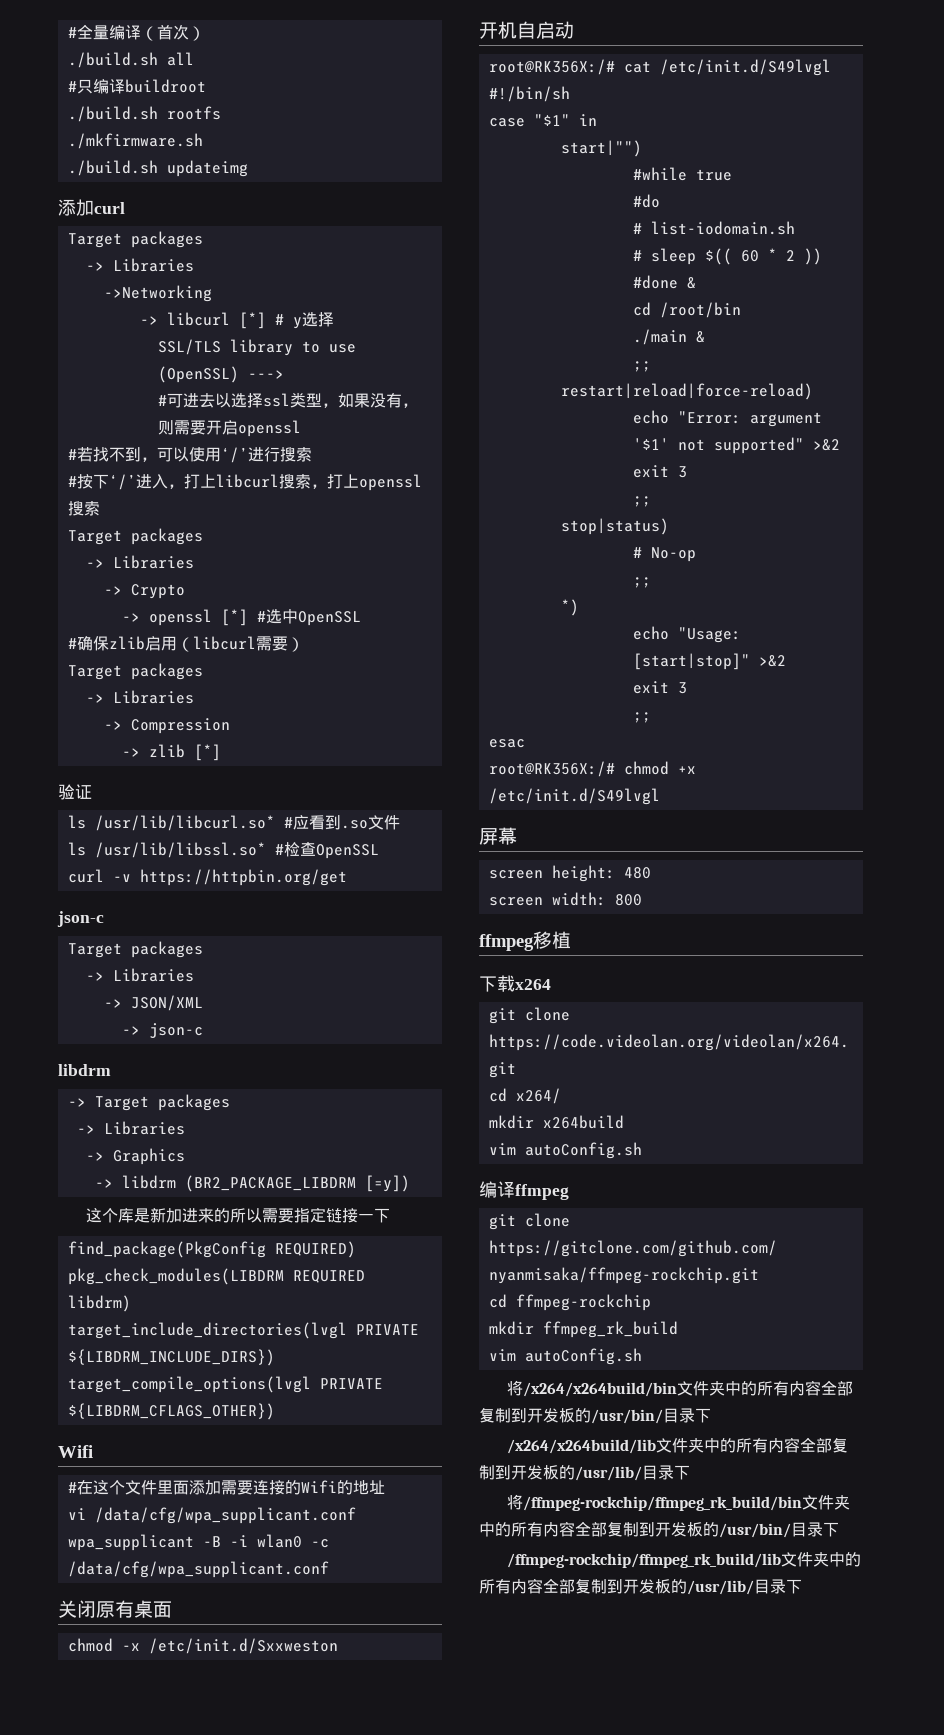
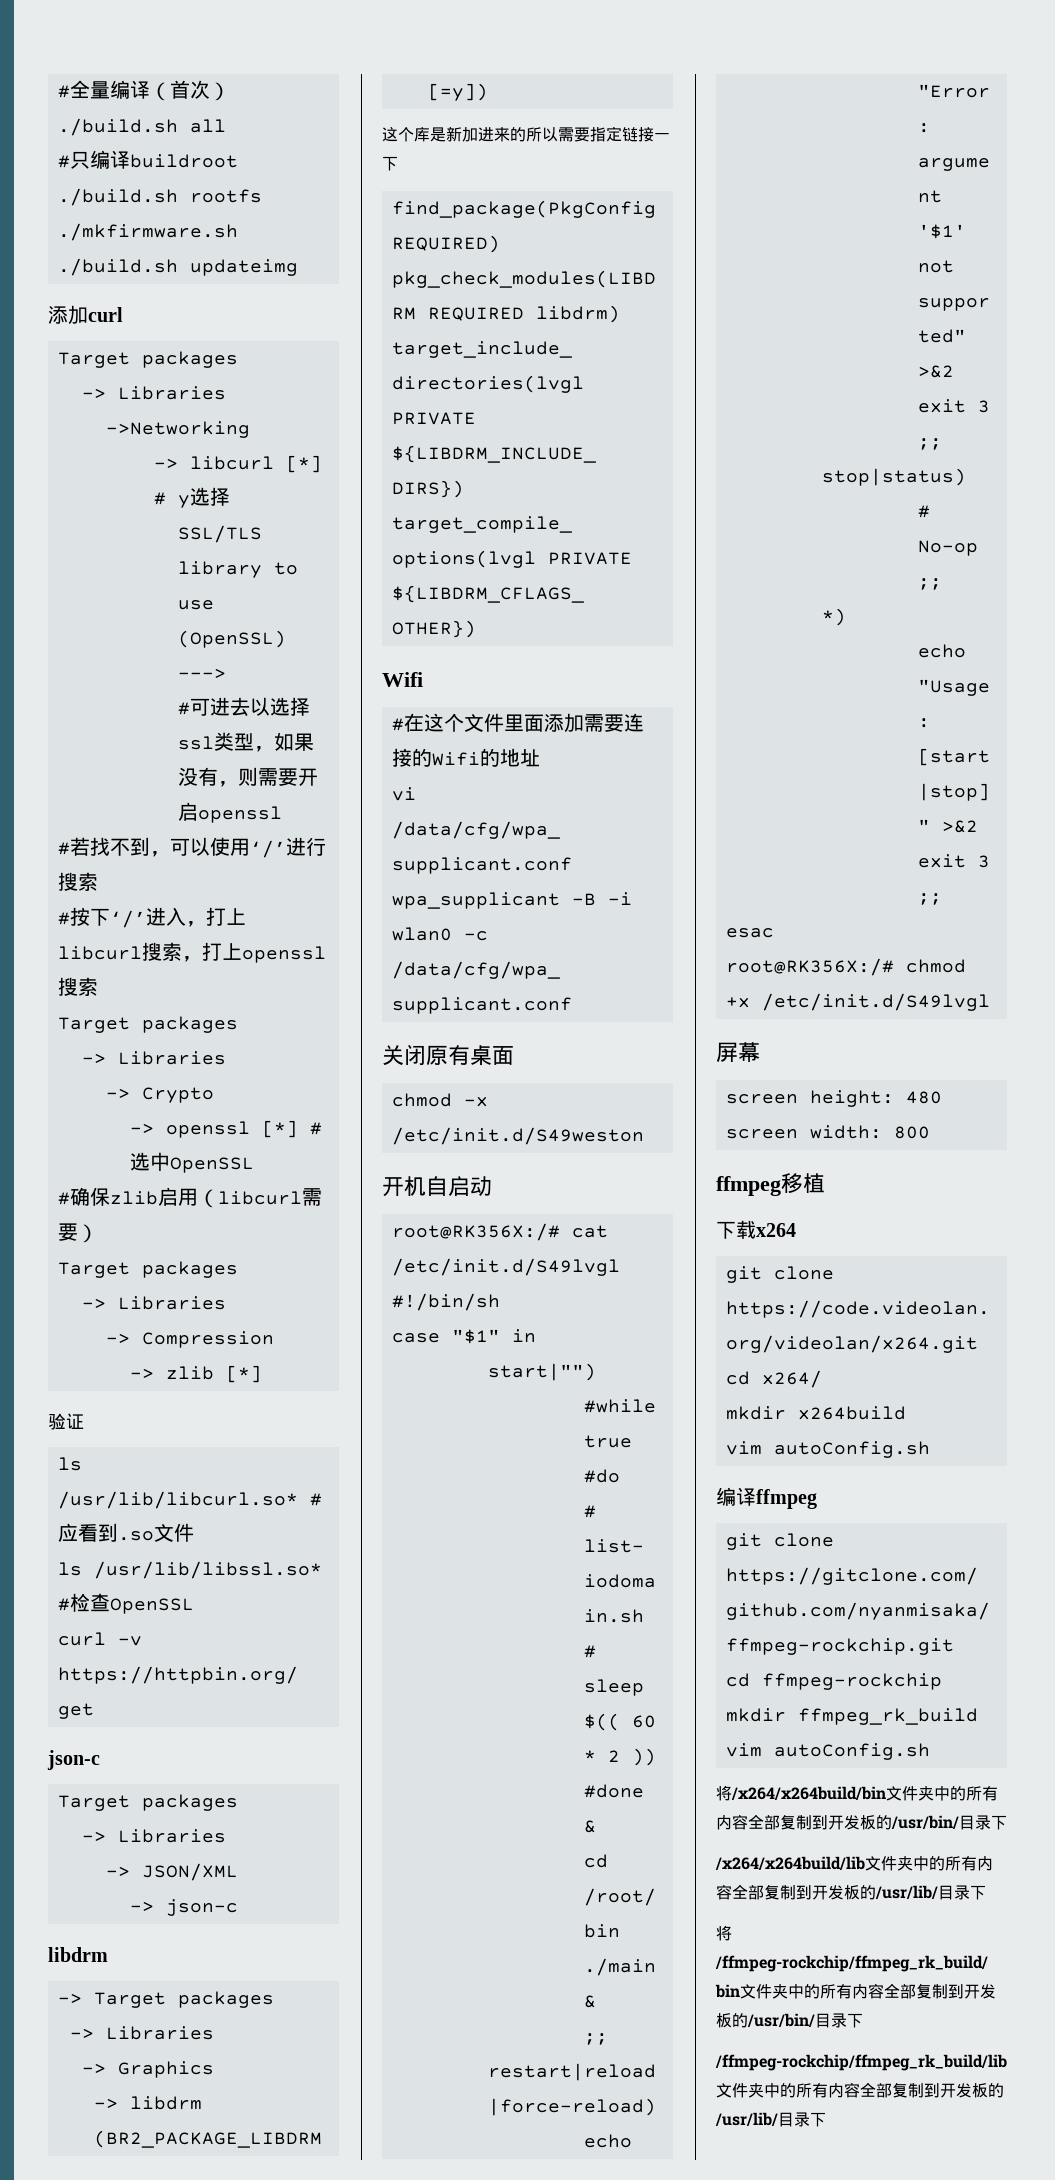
- chmod -x /etc/init.d/Sxxweston
+ chmod -x /etc/init.d/S49weston

